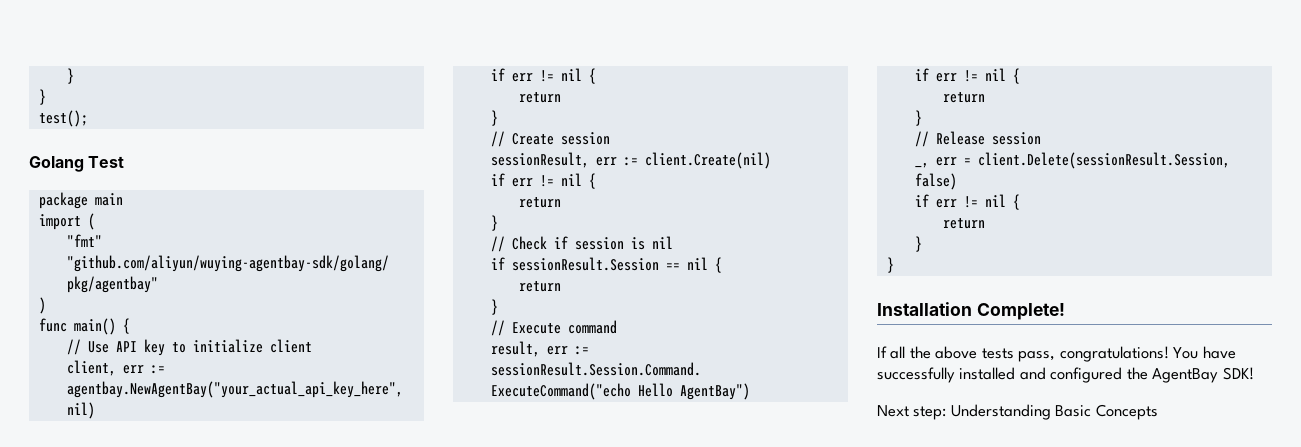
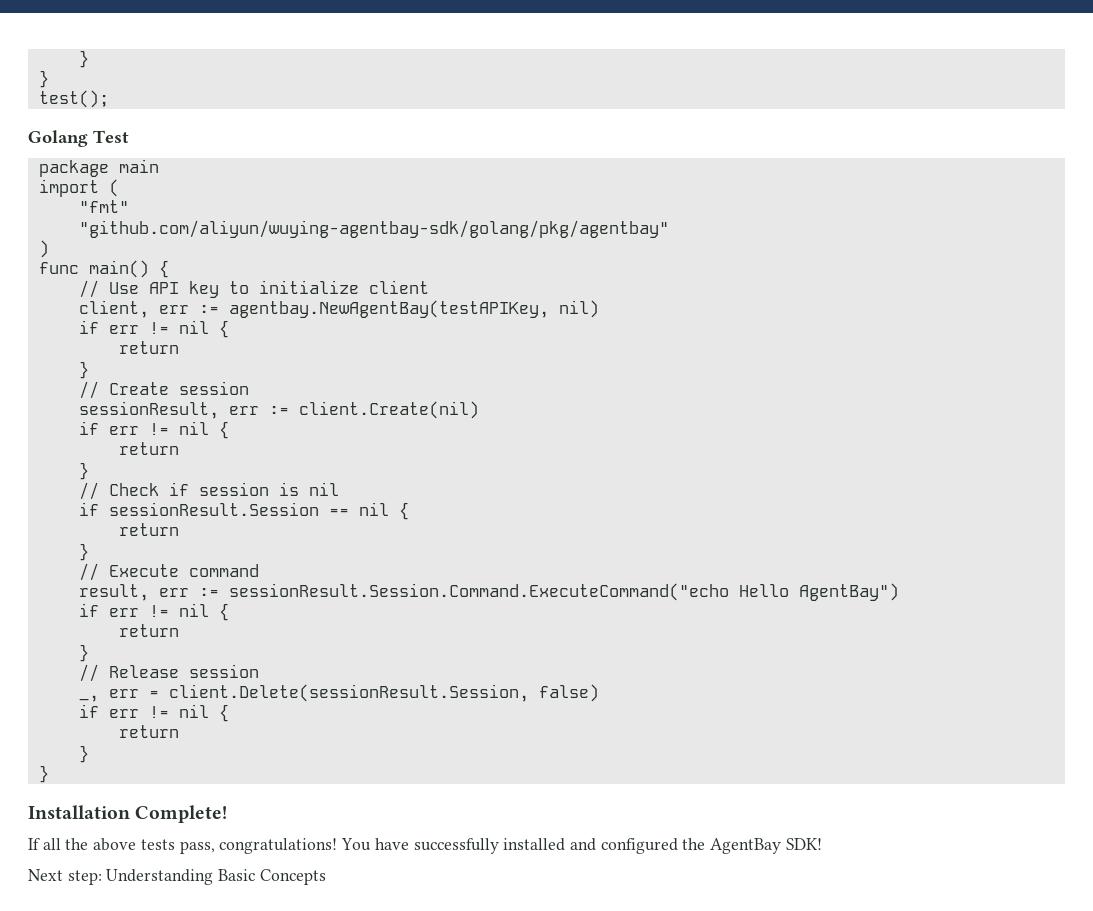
- client, err := agentbay.NewAgentBay("your_actual_api_key_here", nil)
+ client, err := agentbay.NewAgentBay(testAPIKey, nil)

